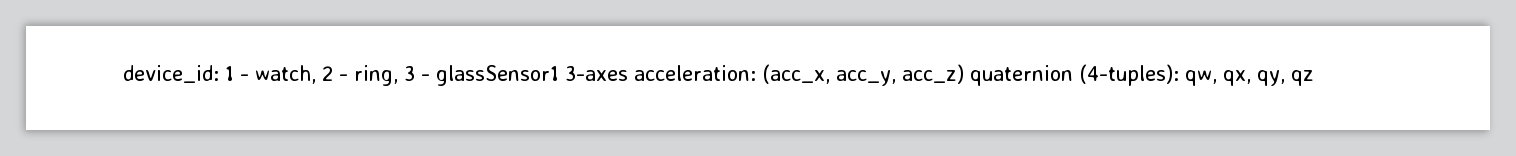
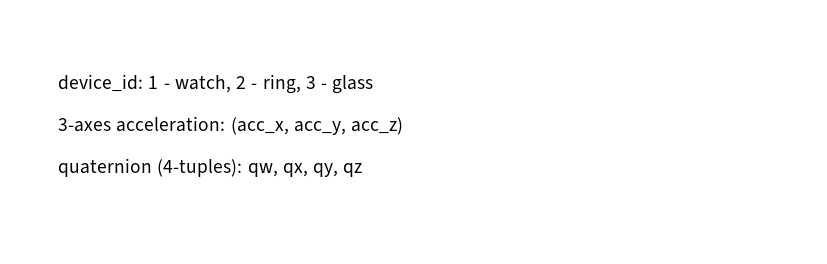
- device_id: 1 - watch, 2 - ring, 3 - glassSensor1 3-axes acceleration: (acc_x, acc_y, acc_z) quaternion (4-tuples): qw, qx, qy, qz
+ device_id: 1 - watch, 2 - ring, 3 - glass
+ 3-axes acceleration: (acc_x, acc_y, acc_z)
+ quaternion (4-tuples): qw, qx, qy, qz

